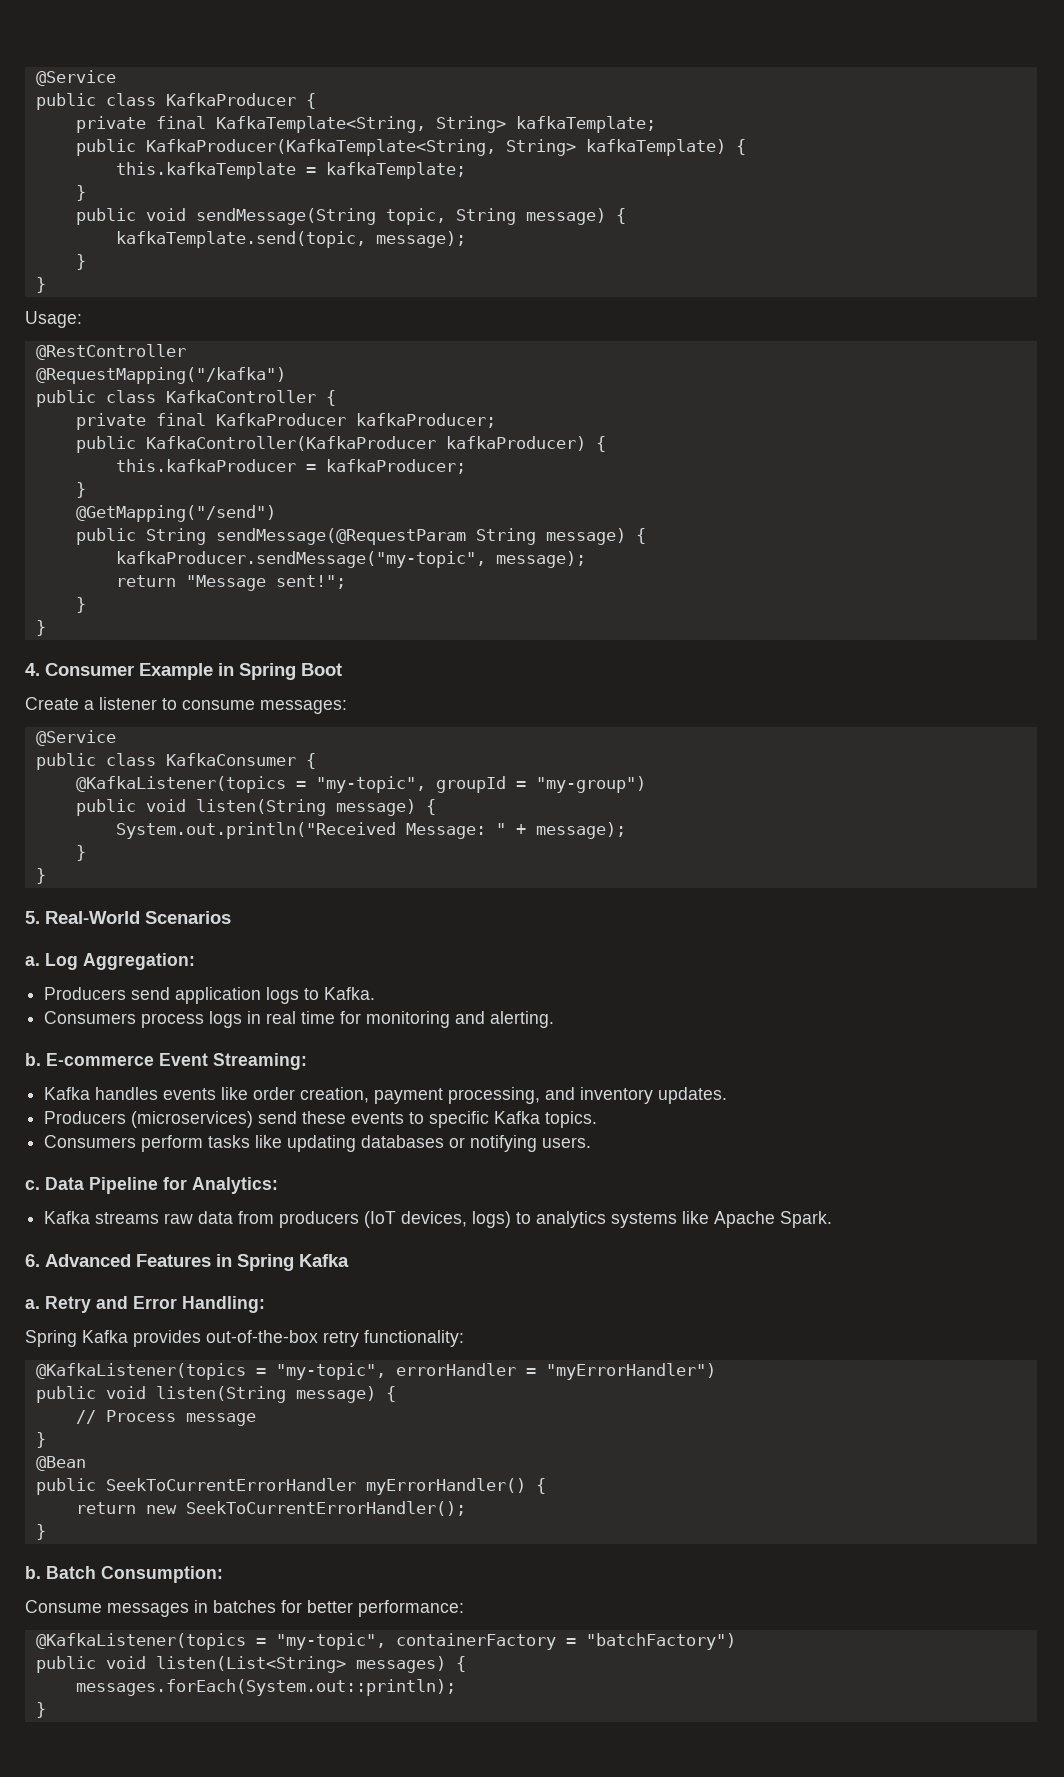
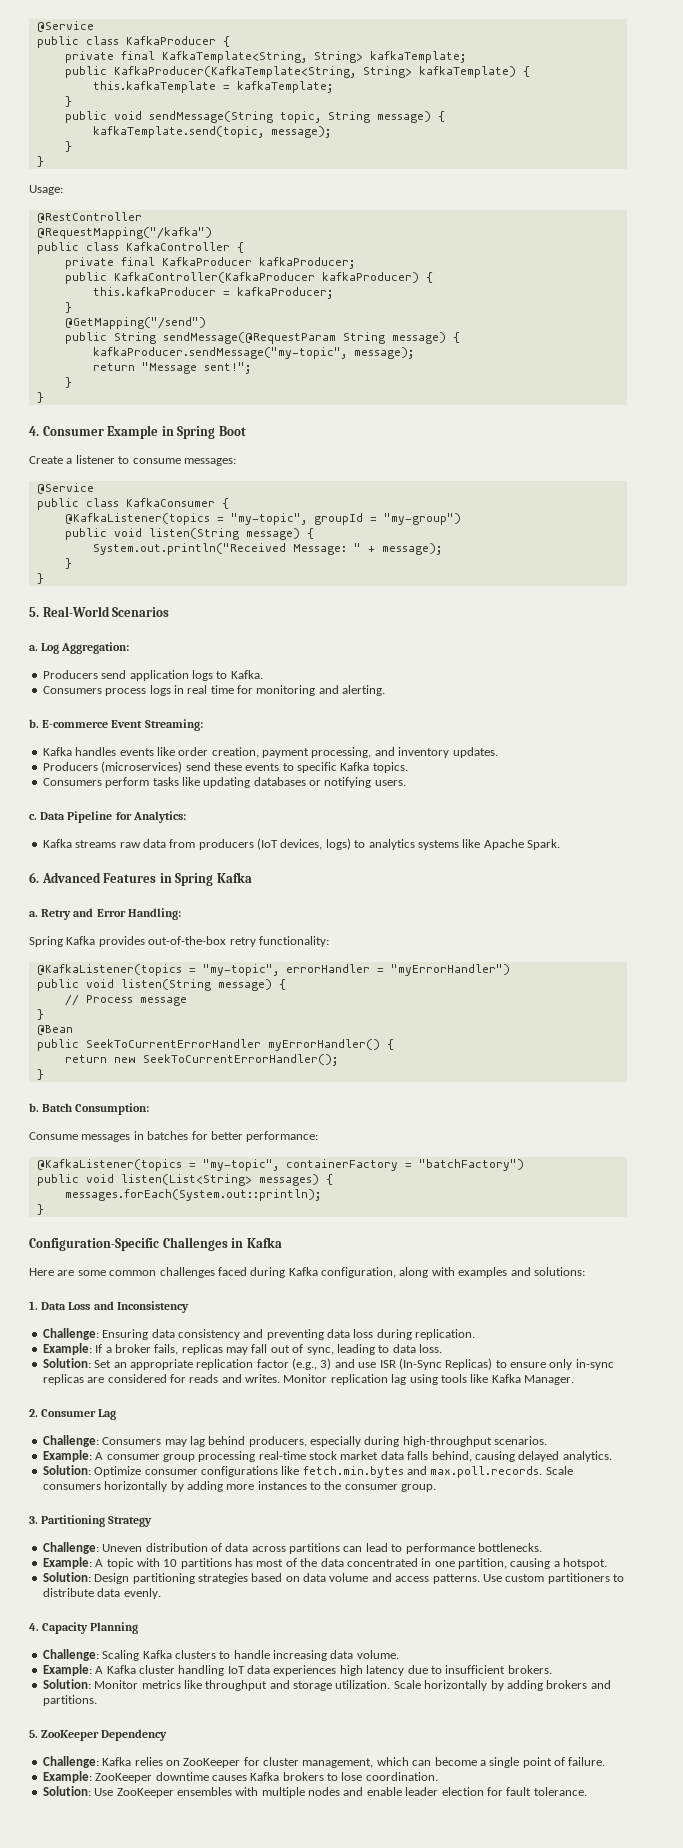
+ Configuration-Specific Challenges in Kafka
+ Here are some common challenges faced during Kafka configuration, along with examples and solutions:
+ 1. Data Loss and Inconsistency
+ Challenge: Ensuring data consistency and preventing data loss during replication.
+ Example: If a broker fails, replicas may fall out of sync, leading to data loss.
+ Solution: Set an appropriate replication factor (e.g., 3) and use ISR (In-Sync Replicas) to ensure only in-sync replicas are considered for reads and writes. Monitor replication lag using tools like Kafka Manager.
+ 2. Consumer Lag
+ Challenge: Consumers may lag behind producers, especially during high-throughput scenarios.
+ Example: A consumer group processing real-time stock market data falls behind, causing delayed analytics.
+ Solution: Optimize consumer configurations like fetch.min.bytes and max.poll.records. Scale consumers horizontally by adding more instances to the consumer group.
+ 3. Partitioning Strategy
+ Challenge: Uneven distribution of data across partitions can lead to performance bottlenecks.
+ Example: A topic with 10 partitions has most of the data concentrated in one partition, causing a hotspot.
+ Solution: Design partitioning strategies based on data volume and access patterns. Use custom partitioners to distribute data evenly.
+ 4. Capacity Planning
+ Challenge: Scaling Kafka clusters to handle increasing data volume.
+ Example: A Kafka cluster handling IoT data experiences high latency due to insufficient brokers.
+ Solution: Monitor metrics like throughput and storage utilization. Scale horizontally by adding brokers and partitions.
+ 5. ZooKeeper Dependency
+ Challenge: Kafka relies on ZooKeeper for cluster management, which can become a single point of failure.
+ Example: ZooKeeper downtime causes Kafka brokers to lose coordination.
+ Solution: Use ZooKeeper ensembles with multiple nodes and enable leader election for fault tolerance.

